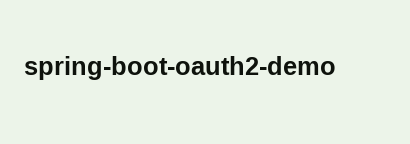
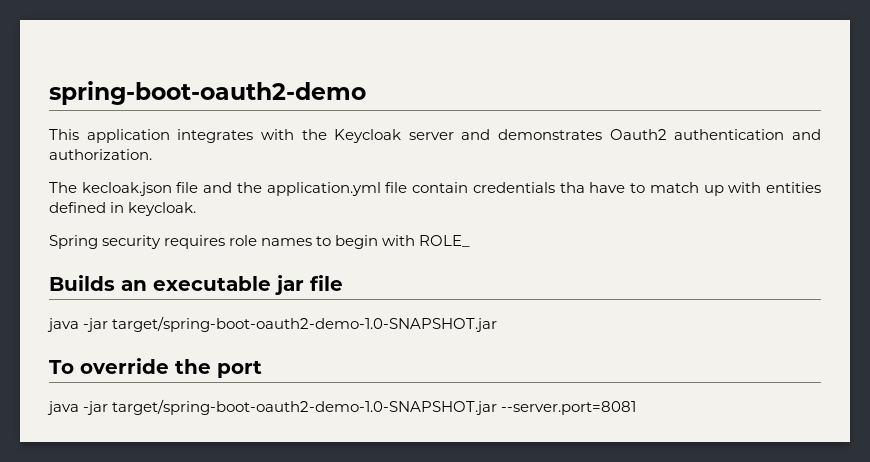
+ This application integrates with the Keycloak server and demonstrates Oauth2 authentication and authorization.
+ The kecloak.json file and the application.yml file contain credentials tha have to match up with entities defined in keycloak.
+ Spring security requires role names to begin with ROLE_
+ Builds an executable jar file
+ java -jar target/spring-boot-oauth2-demo-1.0-SNAPSHOT.jar
+ To override the port
+ java -jar target/spring-boot-oauth2-demo-1.0-SNAPSHOT.jar --server.port=8081

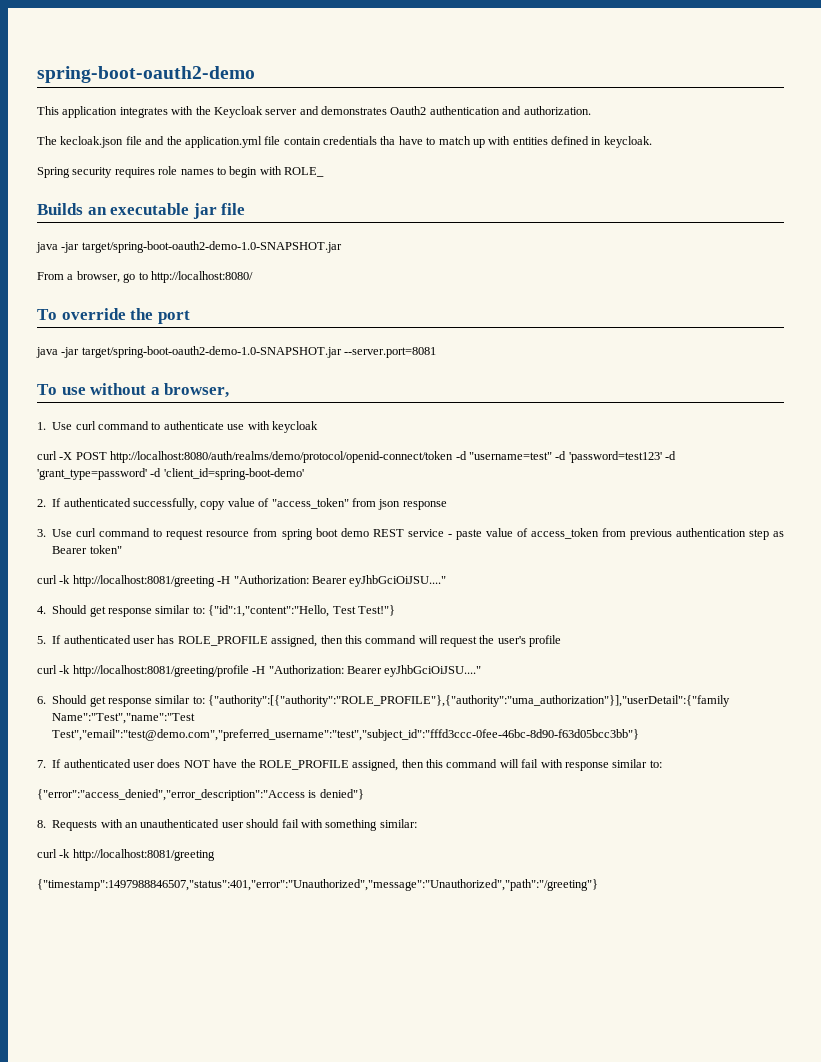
+ From a browser, go to http://localhost:8080/
+ To use without a browser,
+ 1. Use curl command to authenticate use with keycloak
+ curl -X POST http://localhost:8080/auth/realms/demo/protocol/openid-connect/token -d "username=test" -d 'password=test123' -d 'grant_type=password' -d 'client_id=spring-boot-demo'
+ 2. If authenticated successfully, copy value of "access_token" from json response
+ 3. Use curl command to request resource from spring boot demo REST service - paste value of access_token from previous authentication step as Bearer token"
+ curl -k http://localhost:8081/greeting -H "Authorization: Bearer eyJhbGciOiJSU...."
+ 4. Should get response similar to: {"id":1,"content":"Hello, Test Test!"}
+ 5. If authenticated user has ROLE_PROFILE assigned, then this command will request the user's profile
+ curl -k http://localhost:8081/greeting/profile -H "Authorization: Bearer eyJhbGciOiJSU...."
+ 6. Should get response similar to: {"authority":[{"authority":"ROLE_PROFILE"},{"authority":"uma_authorization"}],"userDetail":{"family Name":"Test","name":"Test Test","email":"test@demo.com","preferred_username":"test","subject_id":"fffd3ccc-0fee-46bc-8d90-f63d05bcc3bb"}
+ 7. If authenticated user does NOT have the ROLE_PROFILE assigned, then this command will fail with response similar to:
+ {"error":"access_denied","error_description":"Access is denied"}
+ 8. Requests with an unauthenticated user should fail with something similar:
+ curl -k http://localhost:8081/greeting
+ {"timestamp":1497988846507,"status":401,"error":"Unauthorized","message":"Unauthorized","path":"/greeting"}

